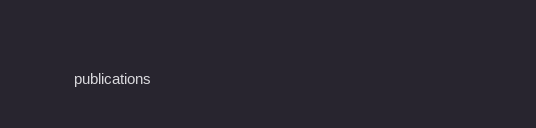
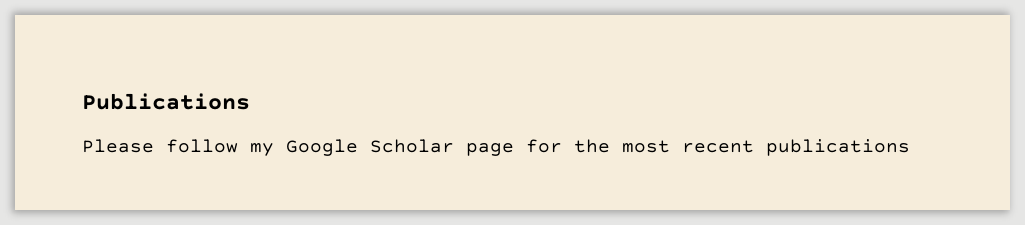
- publications
+ Publications
+ Please follow my Google Scholar page for the most recent publications

